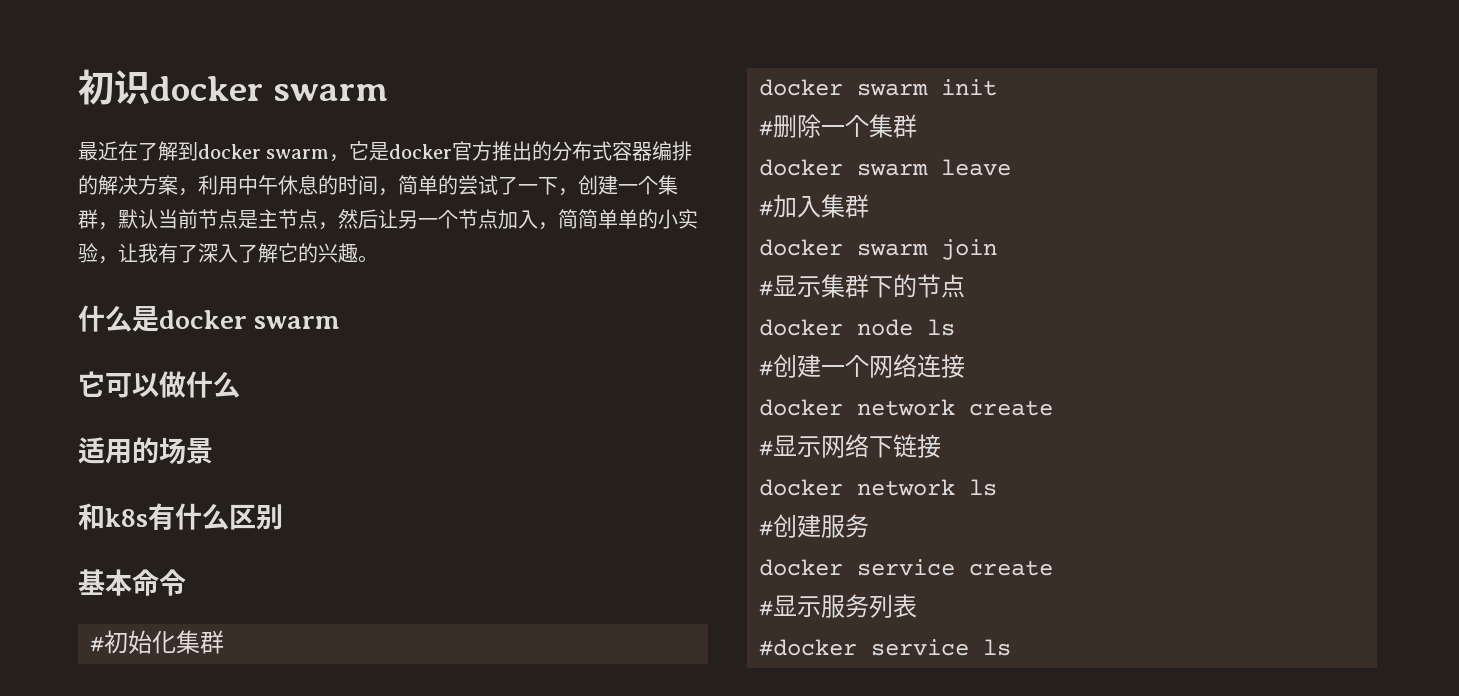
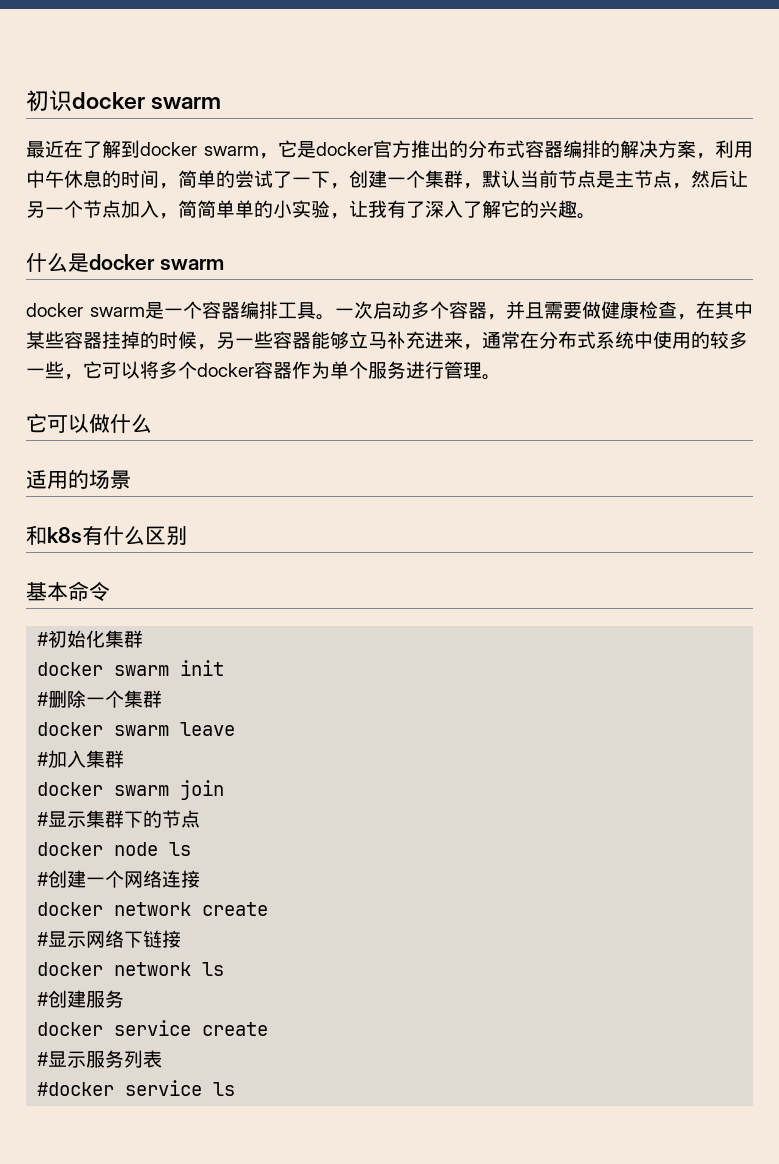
+ docker swarm是一个容器编排工具。一次启动多个容器，并且需要做健康检查，在其中某些容器挂掉的时候，另一些容器能够立马补充进来，通常在分布式系统中使用的较多一些，它可以将多个docker容器作为单个服务进行管理。

